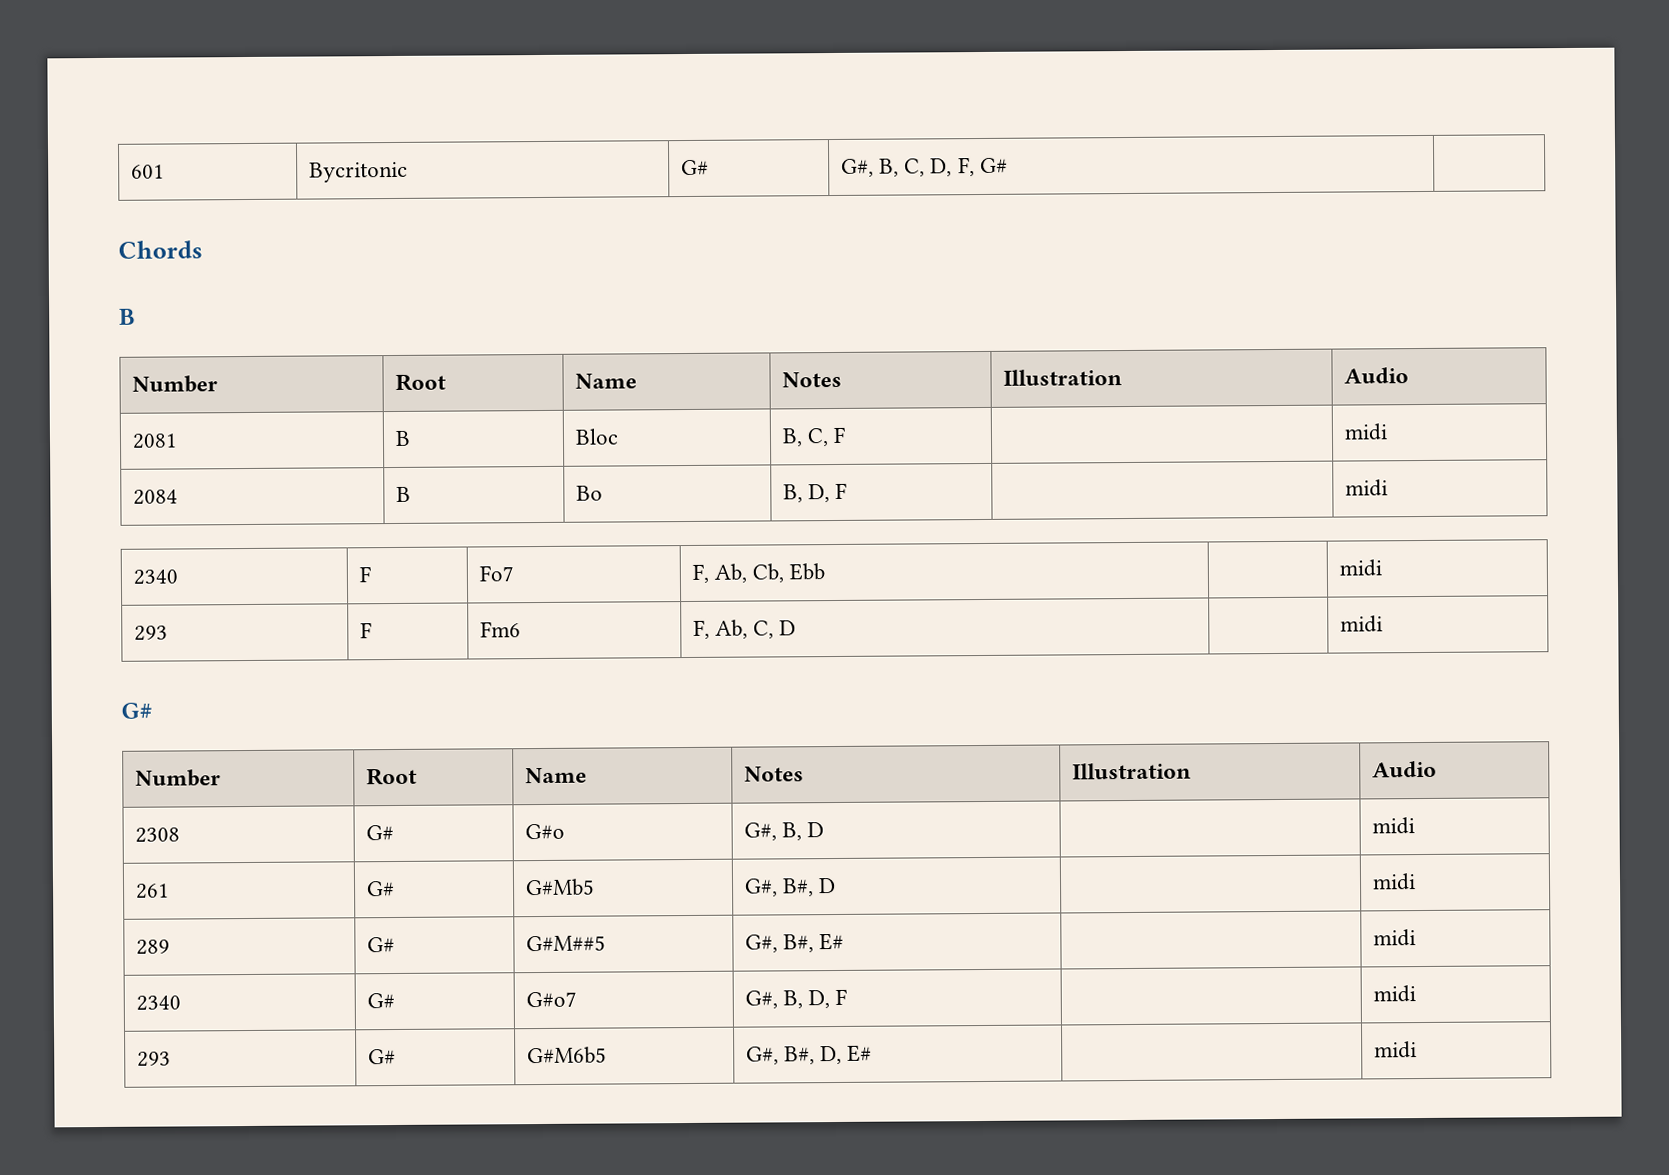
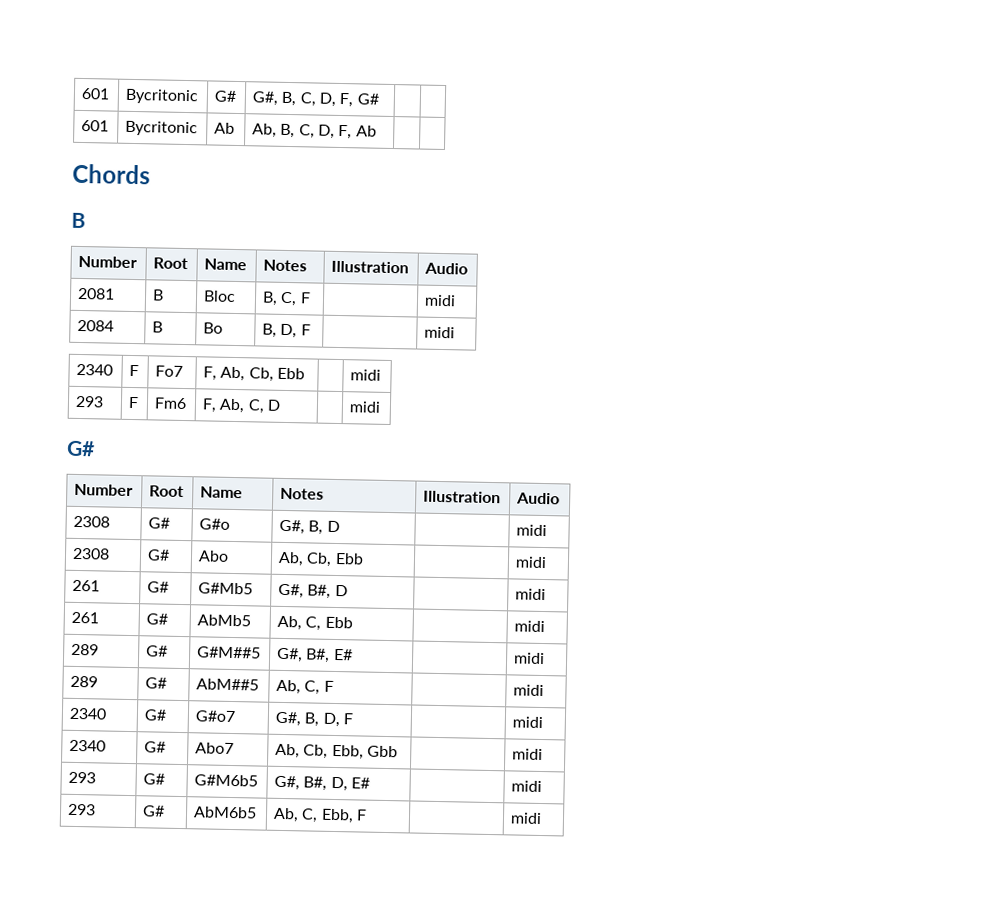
- 601 | Bycritonic | G# | G#, B, C, D, F, G# |
+ 601 | Bycritonic | G# | G#, B, C, D, F, G# | |
+ 601 | Bycritonic | Ab | Ab, B, C, D, F, Ab | |
+ 2308 | G# | Abo | Ab, Cb, Ebb | | midi
+ 261 | G# | AbMb5 | Ab, C, Ebb | | midi
+ 289 | G# | AbM##5 | Ab, C, F | | midi
+ 2340 | G# | Abo7 | Ab, Cb, Ebb, Gbb | | midi
+ 293 | G# | AbM6b5 | Ab, C, Ebb, F | | midi

